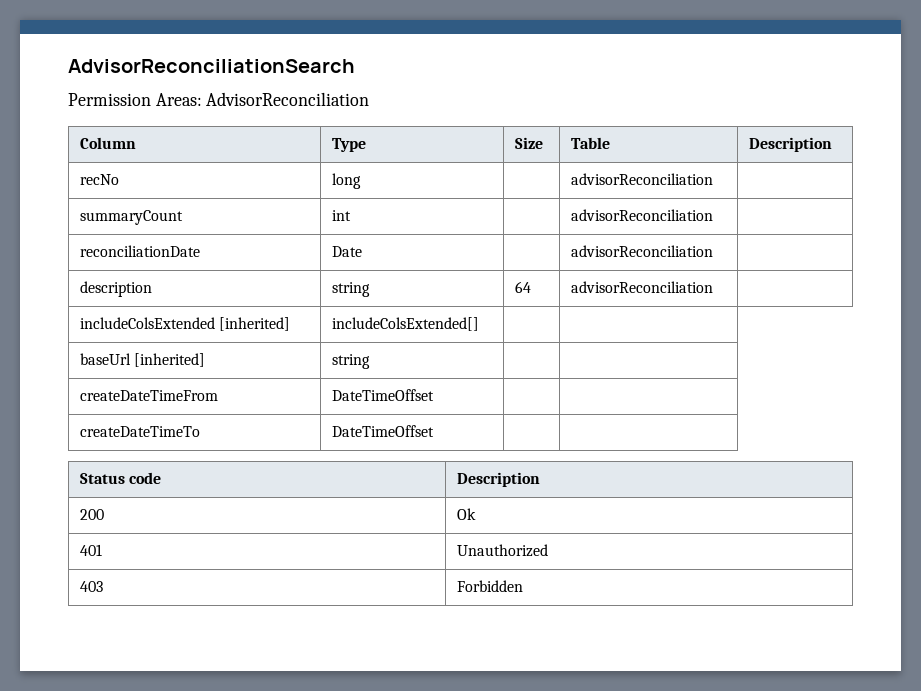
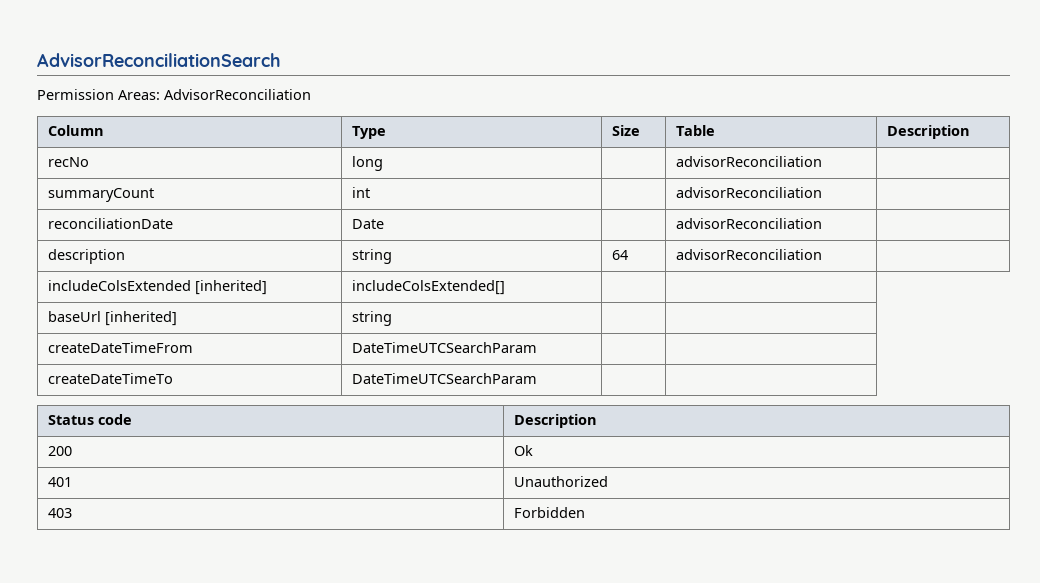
- createDateTimeFrom | DateTimeOffset | |
+ createDateTimeFrom | DateTimeUTCSearchParam | |
- createDateTimeTo | DateTimeOffset | |
+ createDateTimeTo | DateTimeUTCSearchParam | |

